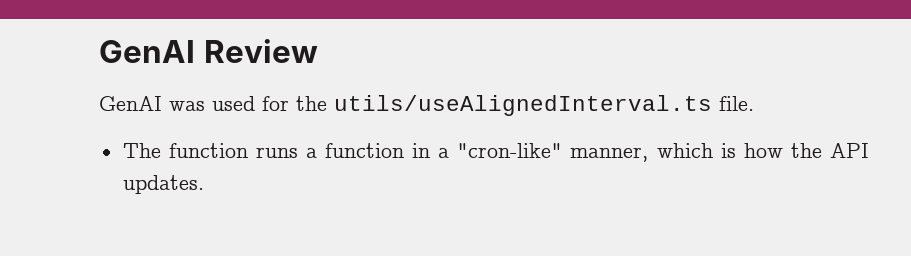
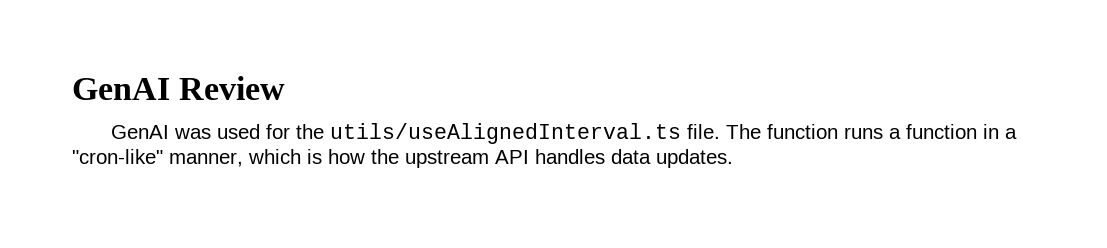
- GenAI was used for the utils/useAlignedInterval.ts file.
- The function runs a function in a "cron-like" manner, which is how the API updates.
+ GenAI was used for the utils/useAlignedInterval.ts file. The function runs a function in a "cron-like" manner, which is how the upstream API handles data updates.

